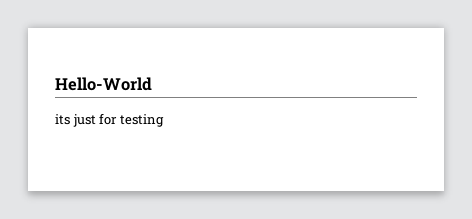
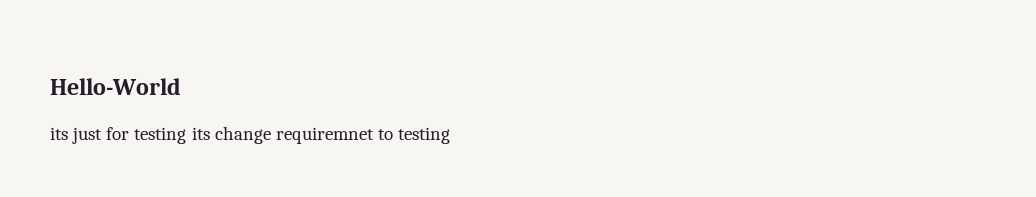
- its just for testing
+ its just for testing its change requiremnet to testing

